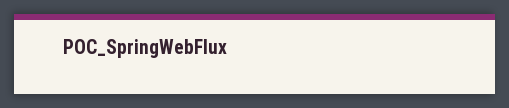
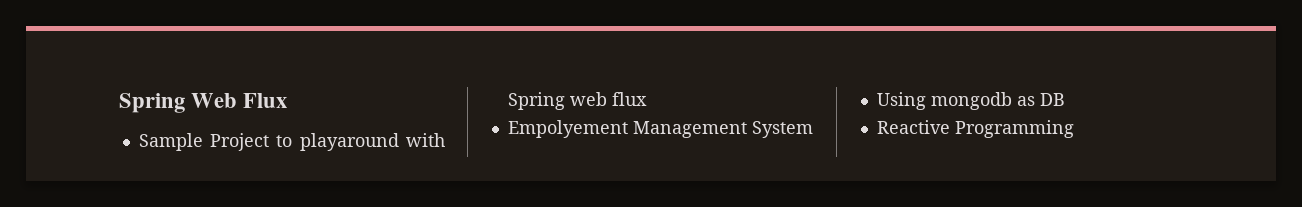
- POC_SpringWebFlux
+ Spring Web Flux
+ Sample Project to playaround with Spring web flux
+ Empolyement Management System
+ Using mongodb as DB
+ Reactive Programming

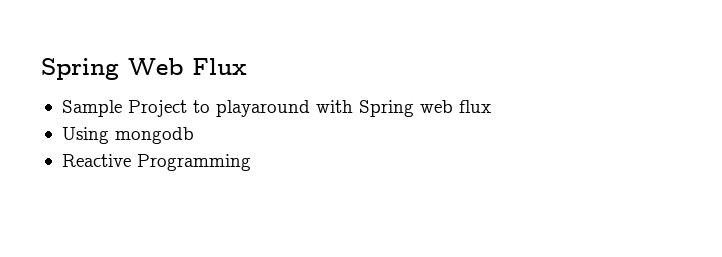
- Empolyement Management System
- Using mongodb as DB
+ Using mongodb

